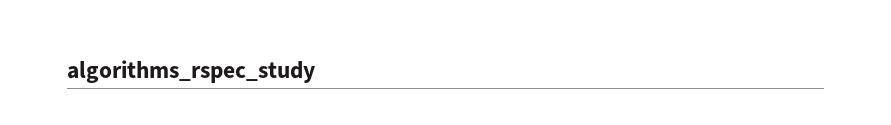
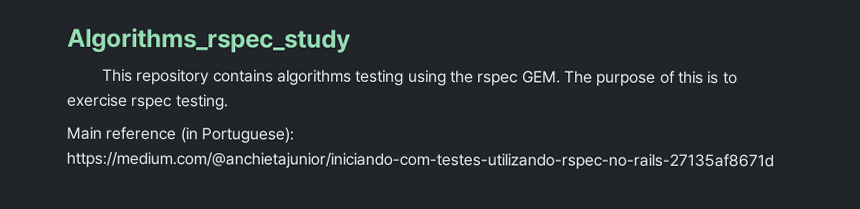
- algorithms_rspec_study
+ Algorithms_rspec_study
+ This repository contains algorithms testing using the rspec GEM. The purpose of this is to exercise rspec testing.
+ Main reference (in Portuguese): https://medium.com/@anchietajunior/iniciando-com-testes-utilizando-rspec-no-rails-27135af8671d

